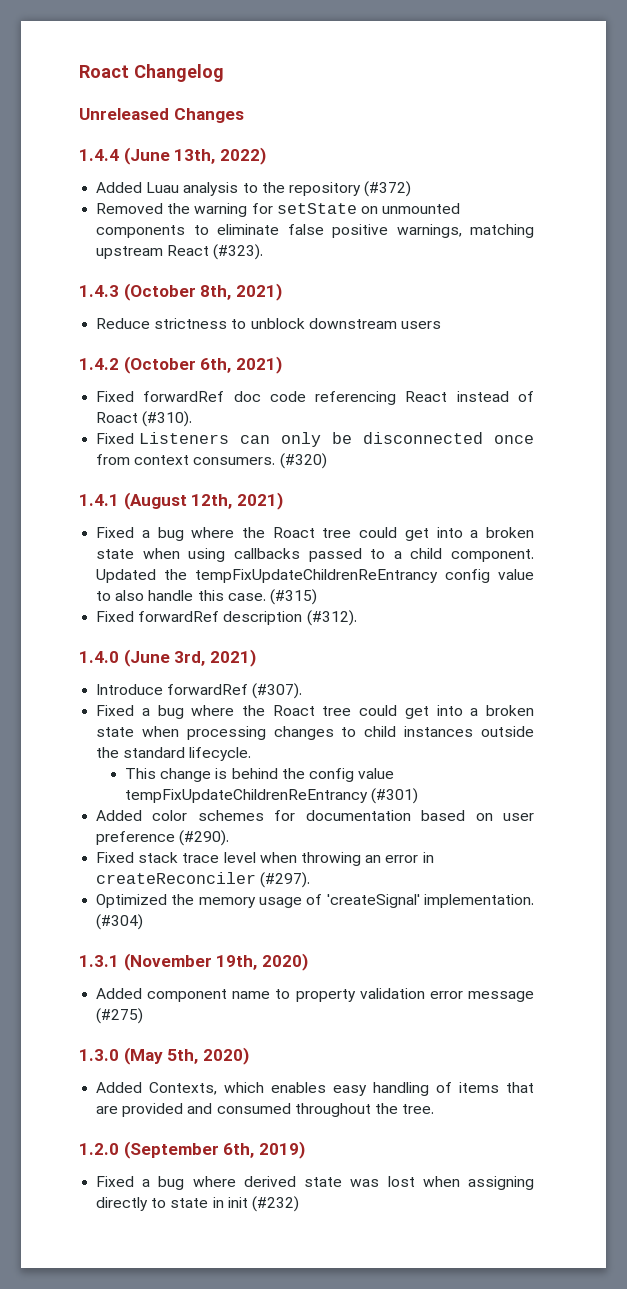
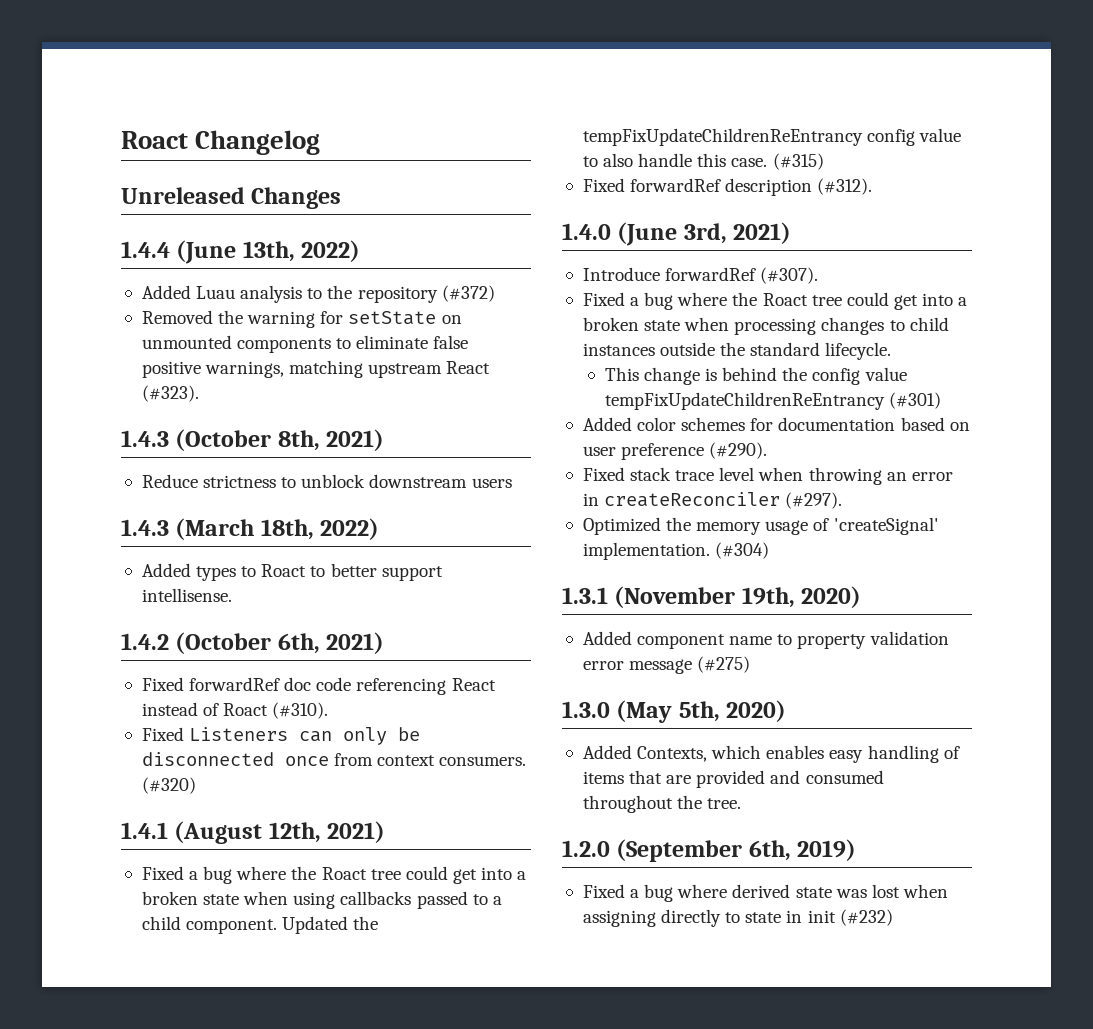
+ 1.4.3 (March 18th, 2022)
+ Added types to Roact to better support intellisense.

